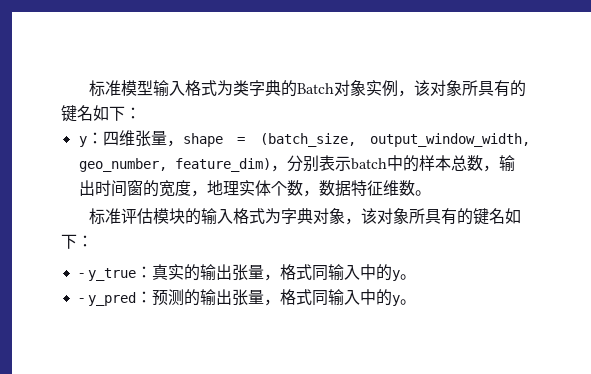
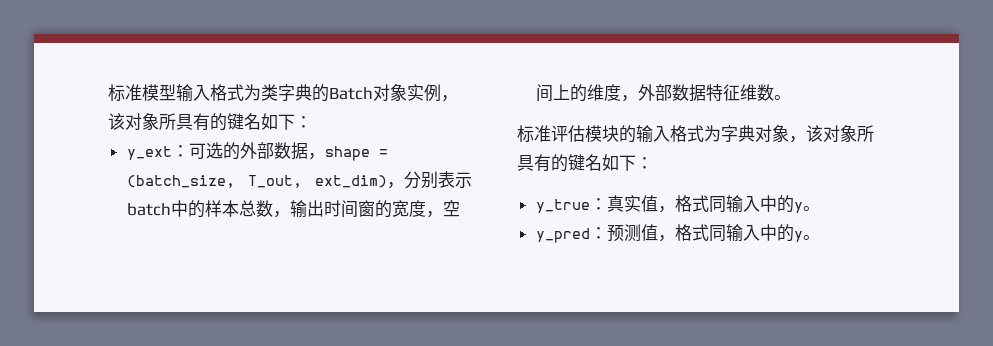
- y：四维张量，shape = (batch_size, output_window_width, geo_number, feature_dim)，分别表示batch中的样本总数，输出时间窗的宽度，地理实体个数，数据特征维数。
+ y_ext：可选的外部数据，shape = (batch_size, T_out, ext_dim)，分别表示batch中的样本总数，输出时间窗的宽度，空间上的维度，外部数据特征维数。
- - y_true：真实的输出张量，格式同输入中的y。
+ y_true：真实值，格式同输入中的y。
- - y_pred：预测的输出张量，格式同输入中的y。
+ y_pred：预测值，格式同输入中的y。

